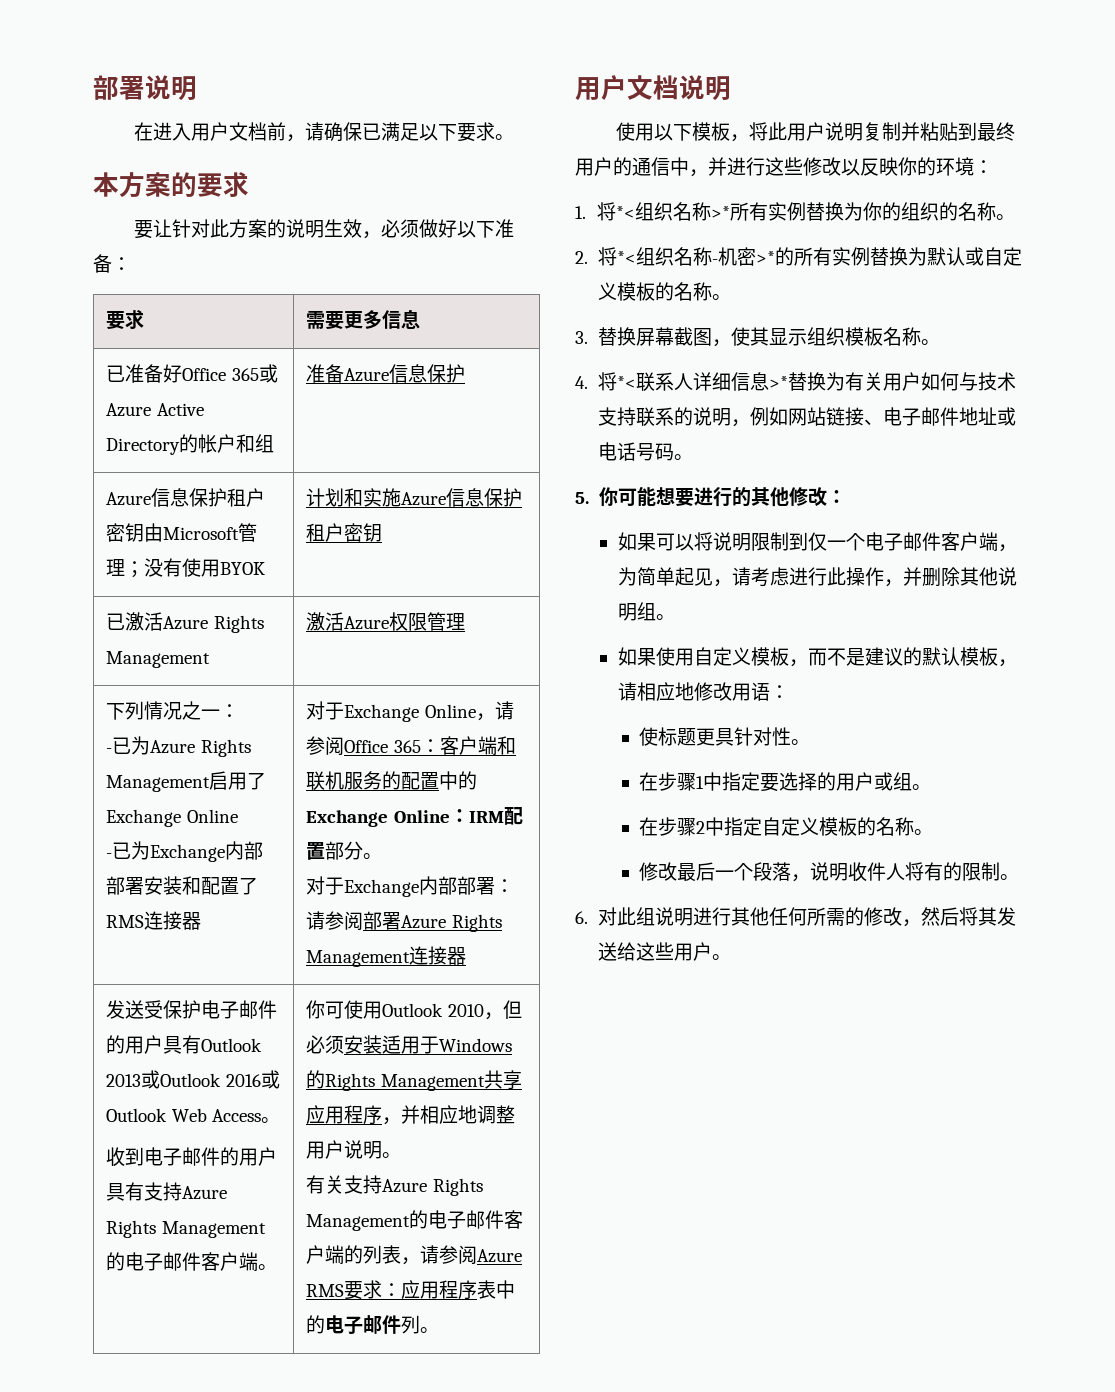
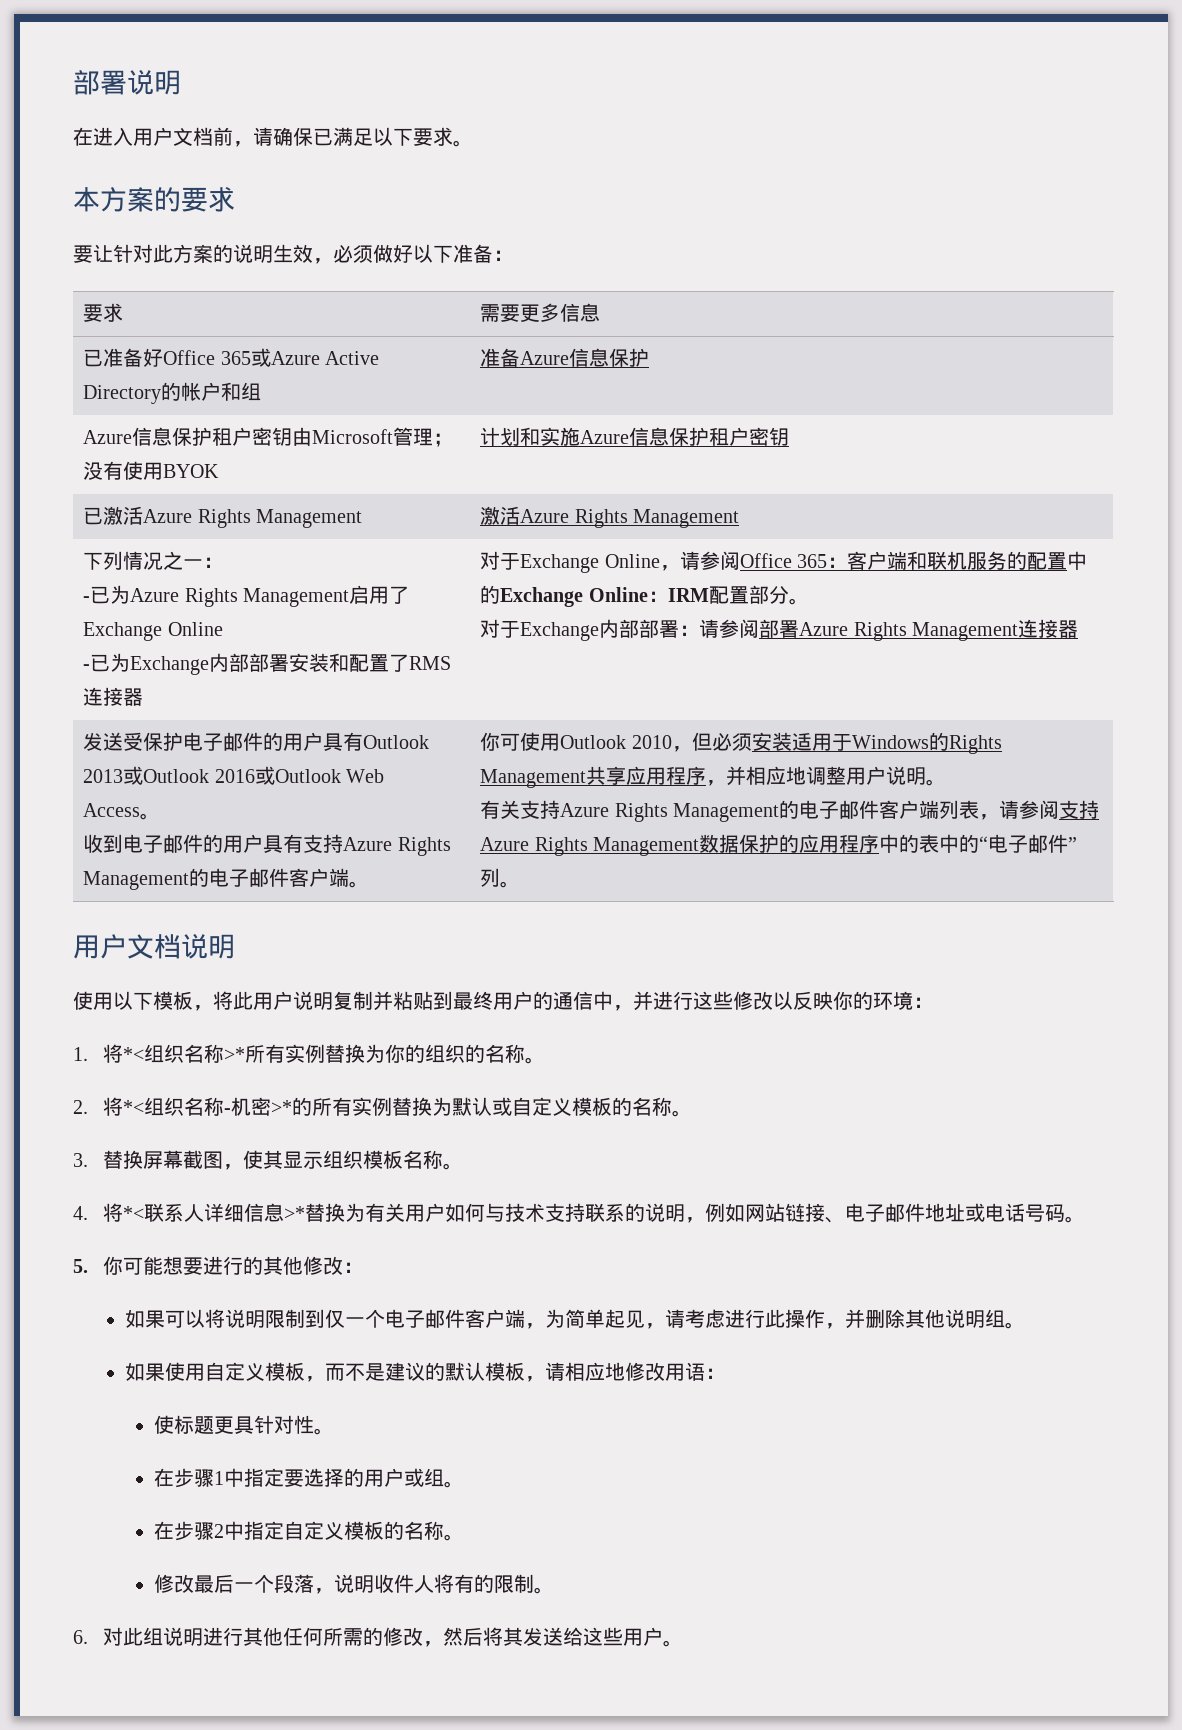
- 已激活Azure Rights Management | 激活Azure权限管理
+ 已激活Azure Rights Management | 激活Azure Rights Management
- 有关支持Azure Rights Management的电子邮件客户端的列表，请参阅Azure RMS要求：应用程序表中的电子邮件列。
+ 有关支持Azure Rights Management的电子邮件客户端列表，请参阅支持Azure Rights Management数据保护的应用程序中的表中的“电子邮件”列。

